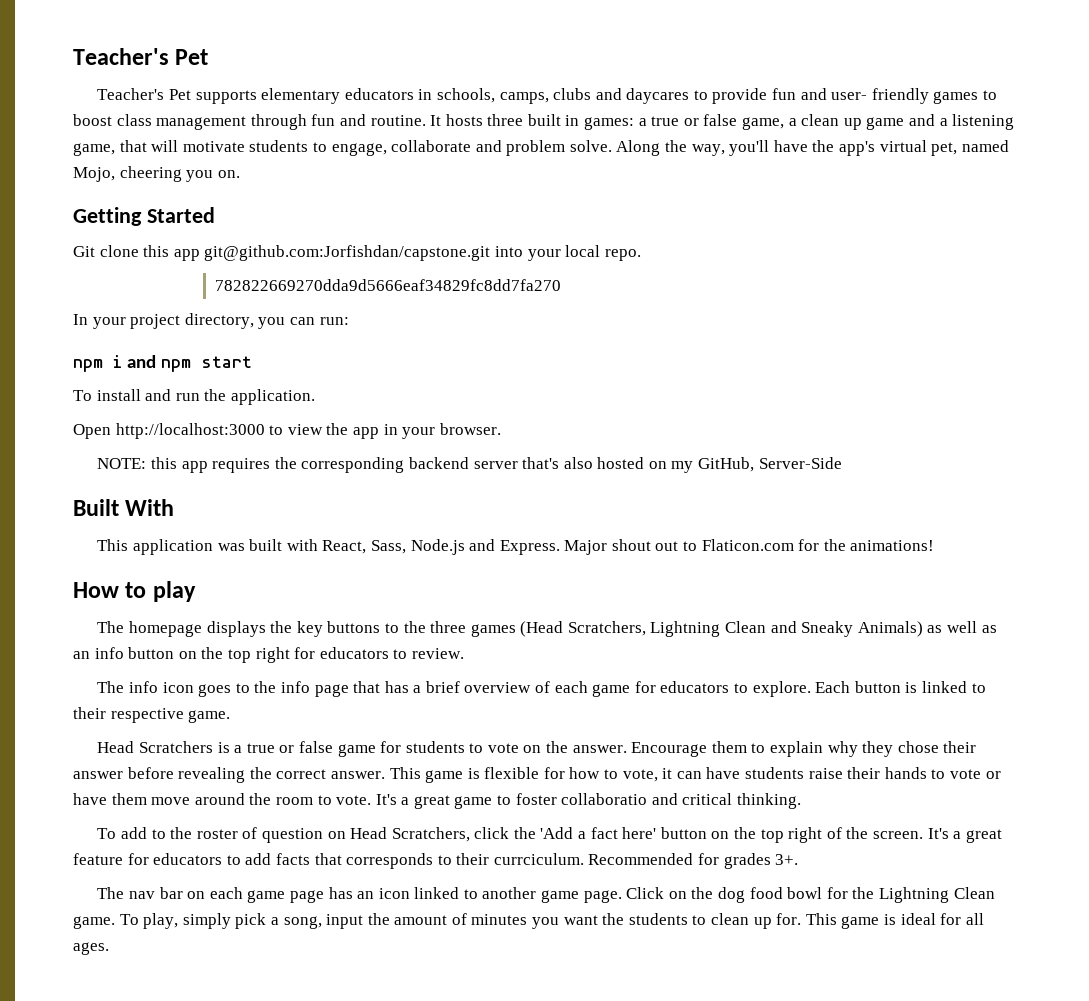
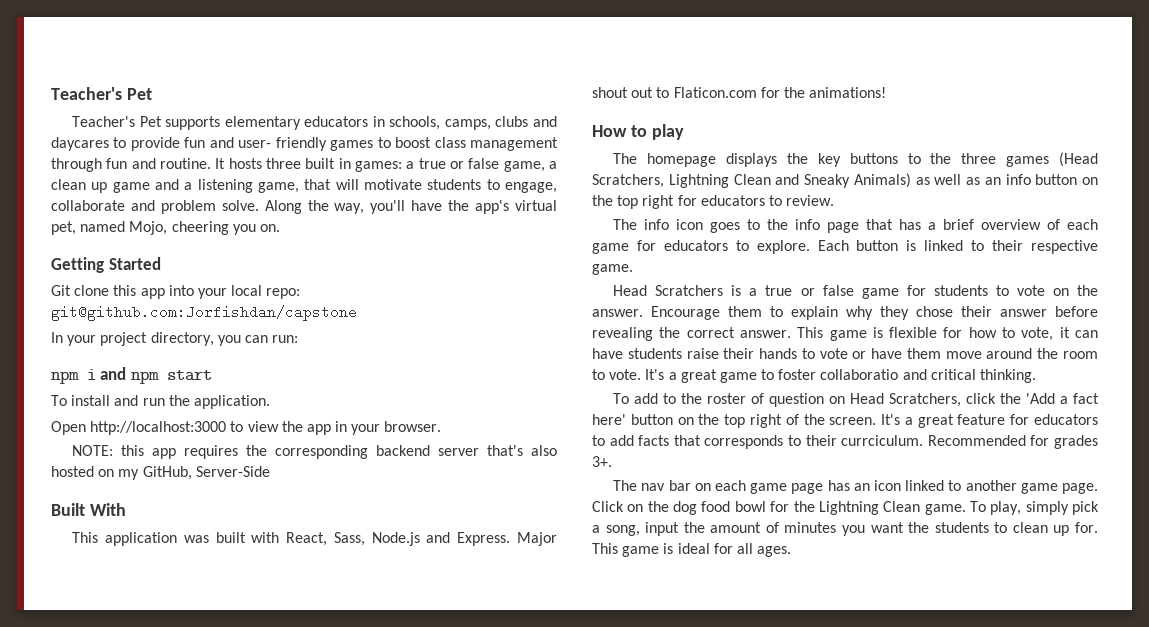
- Git clone this app git@github.com:Jorfishdan/capstone.git into your local repo.
- 782822669270dda9d5666eaf34829fc8dd7fa270
+ Git clone this app into your local repo: git@github.com:Jorfishdan/capstone

